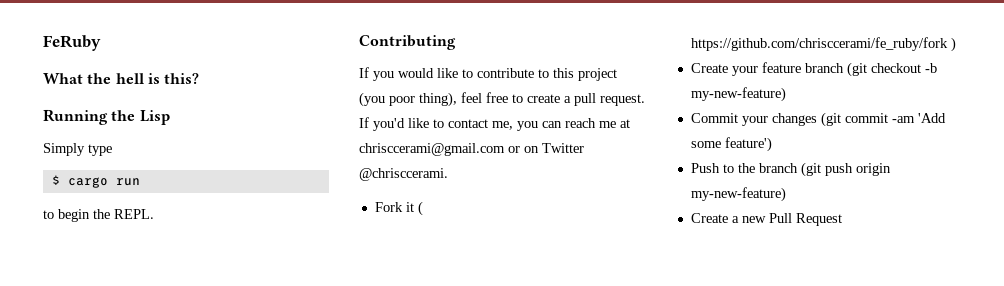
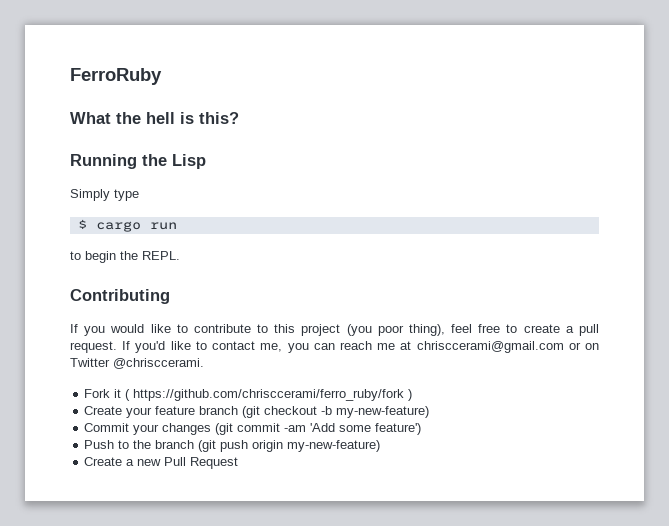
- FeRuby
+ FerroRuby
- Fork it ( https://github.com/chrisccerami/fe_ruby/fork )
+ Fork it ( https://github.com/chrisccerami/ferro_ruby/fork )

